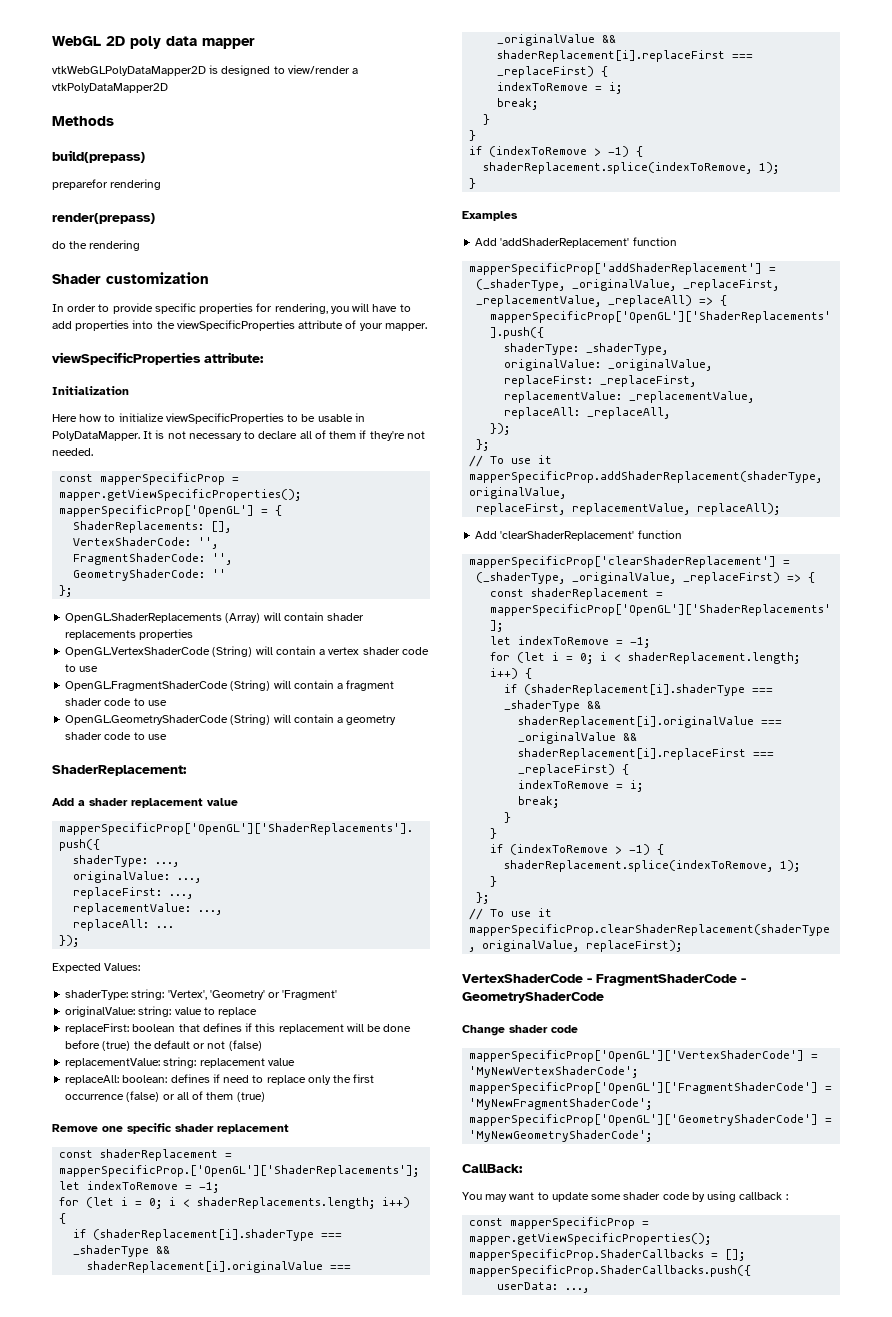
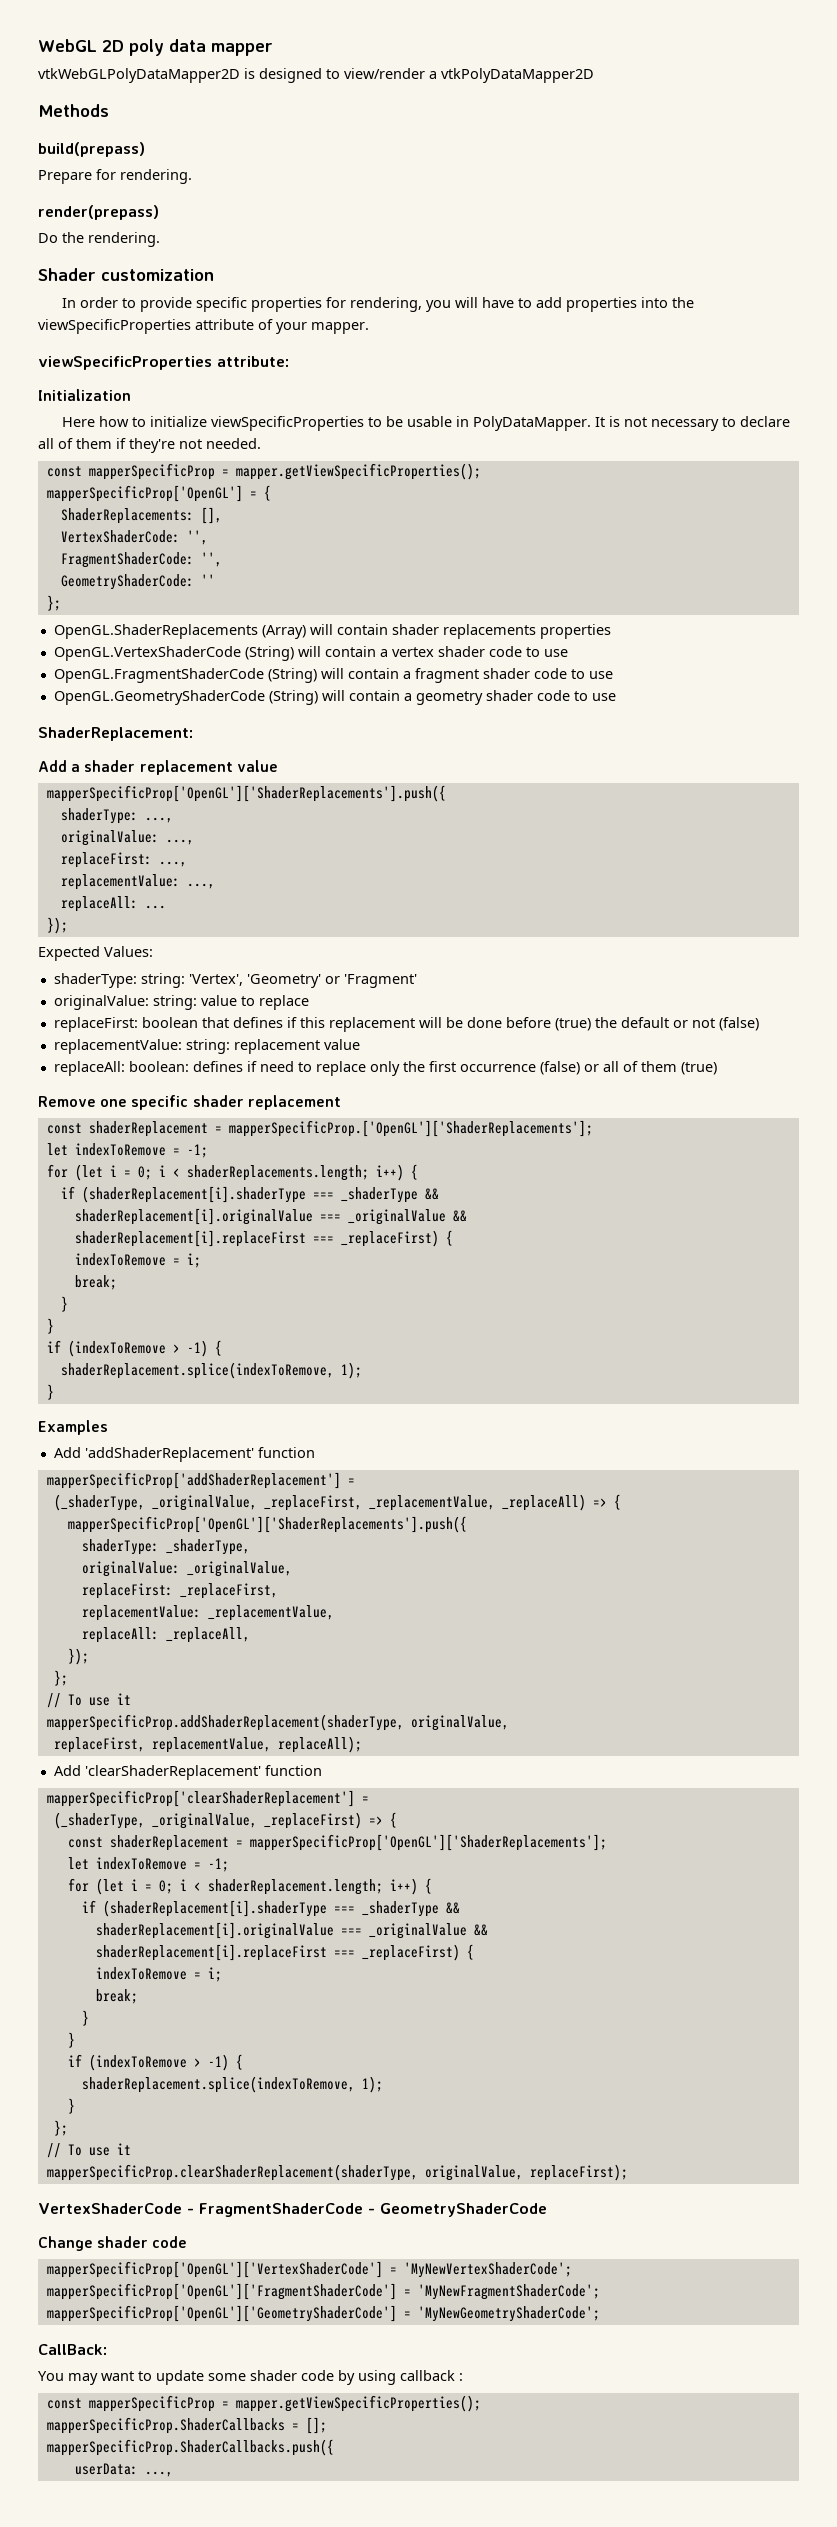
- preparefor rendering
+ Prepare for rendering.
  render(prepass)
- do the rendering
+ Do the rendering.

